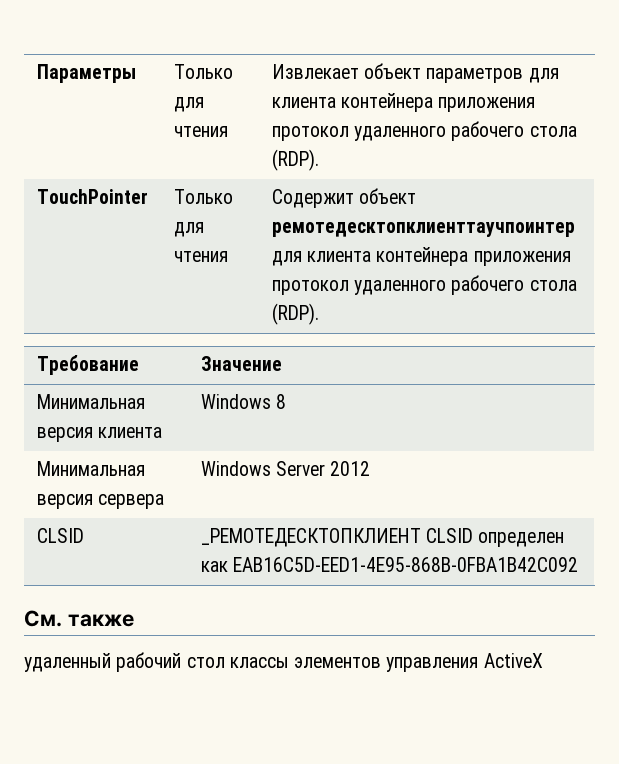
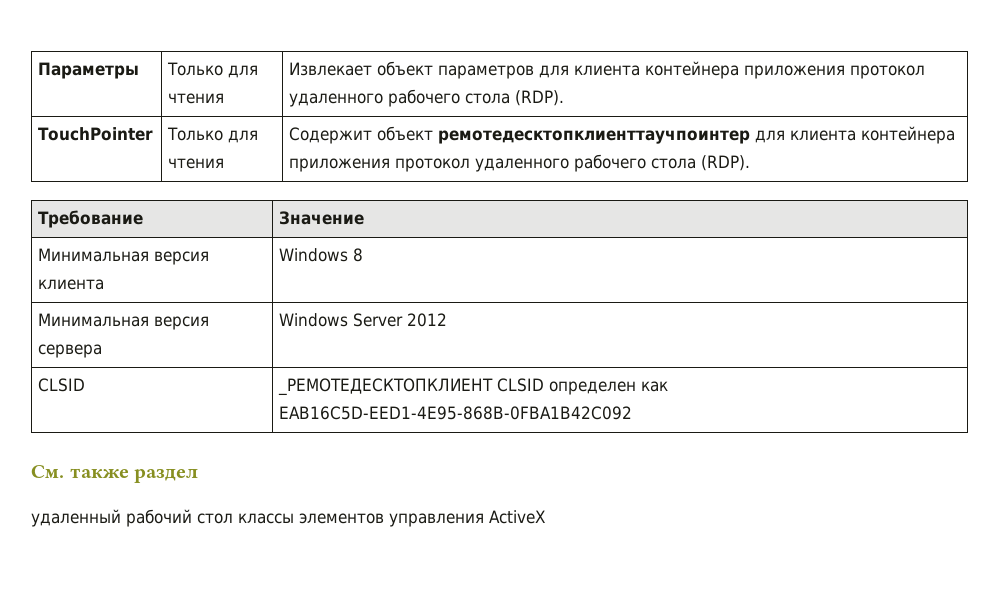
- См. также
+ См. также раздел

